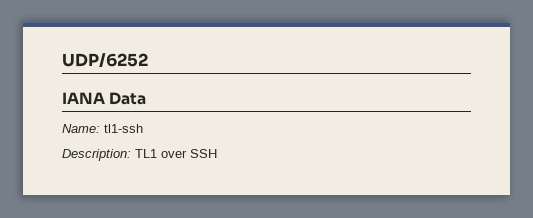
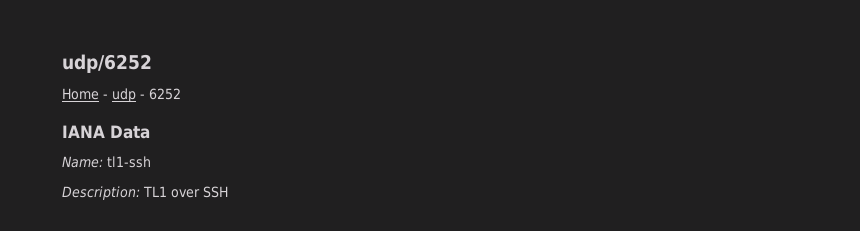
- UDP/6252
+ udp/6252
+ Home - udp - 6252

